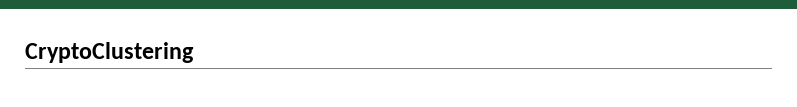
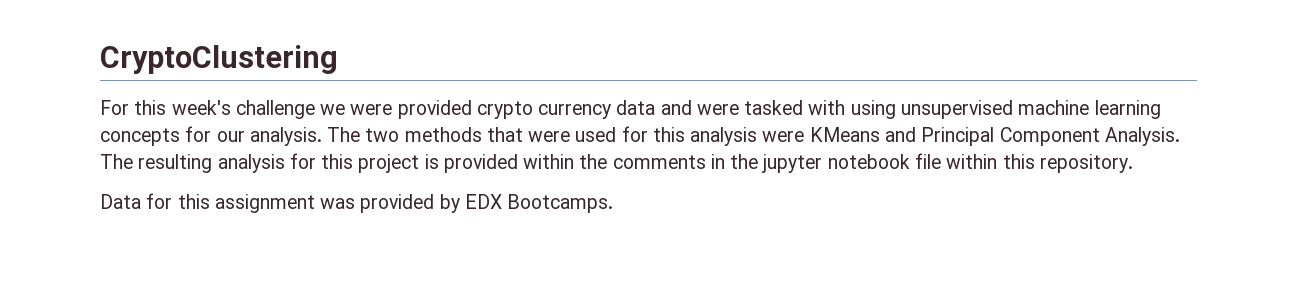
+ For this week's challenge we were provided crypto currency data and were tasked with using unsupervised machine learning concepts for our analysis. The two methods that were used for this analysis were KMeans and Principal Component Analysis. The resulting analysis for this project is provided within the comments in the jupyter notebook file within this repository.
+ Data for this assignment was provided by EDX Bootcamps.

